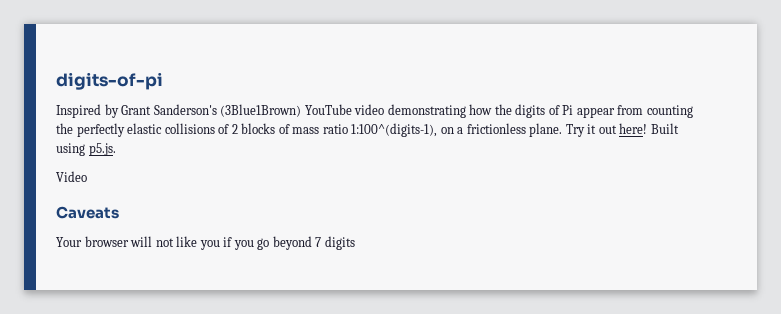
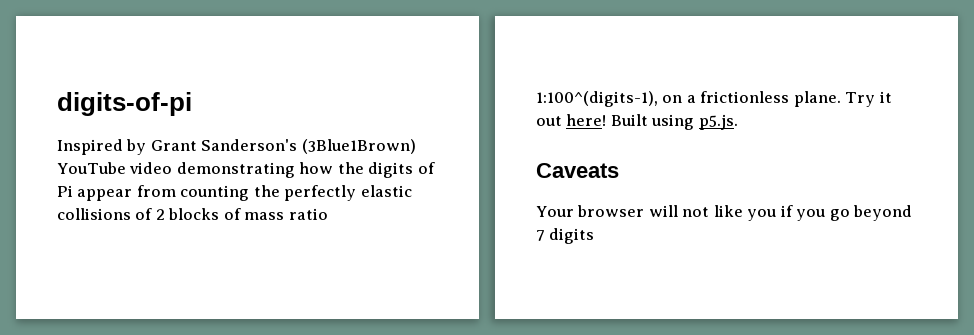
- Video

